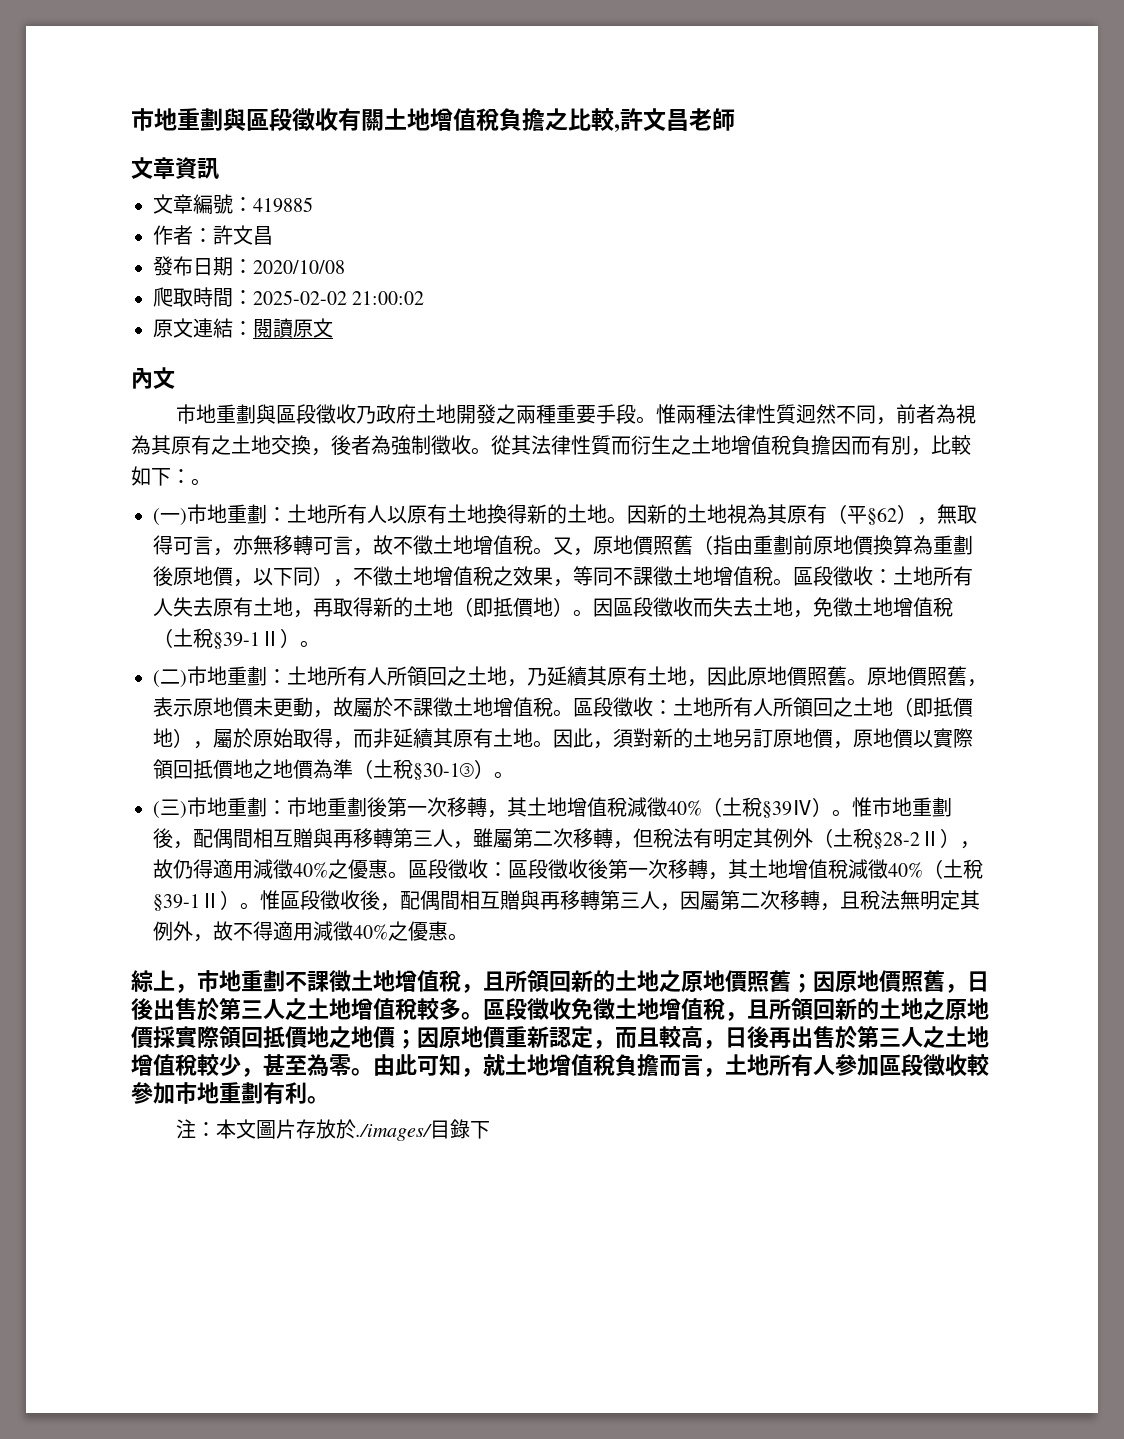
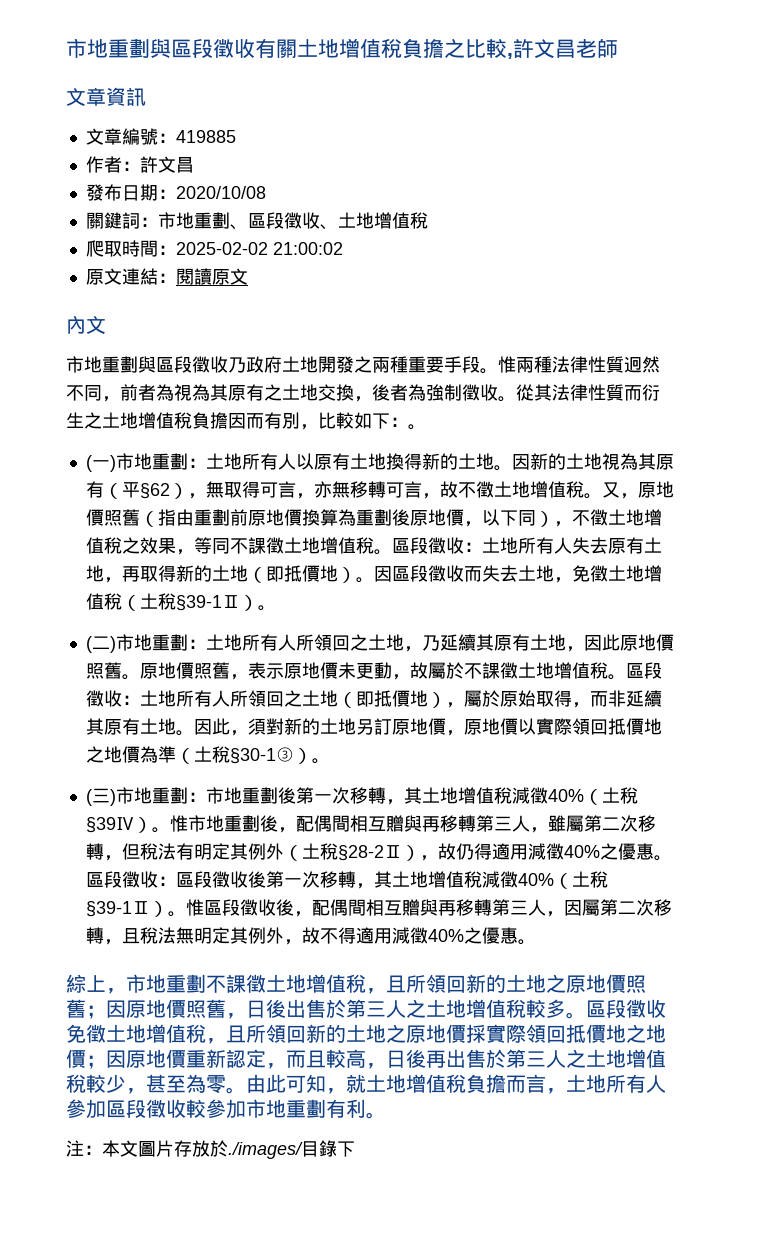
+ 關鍵詞：市地重劃、區段徵收、土地增值稅

